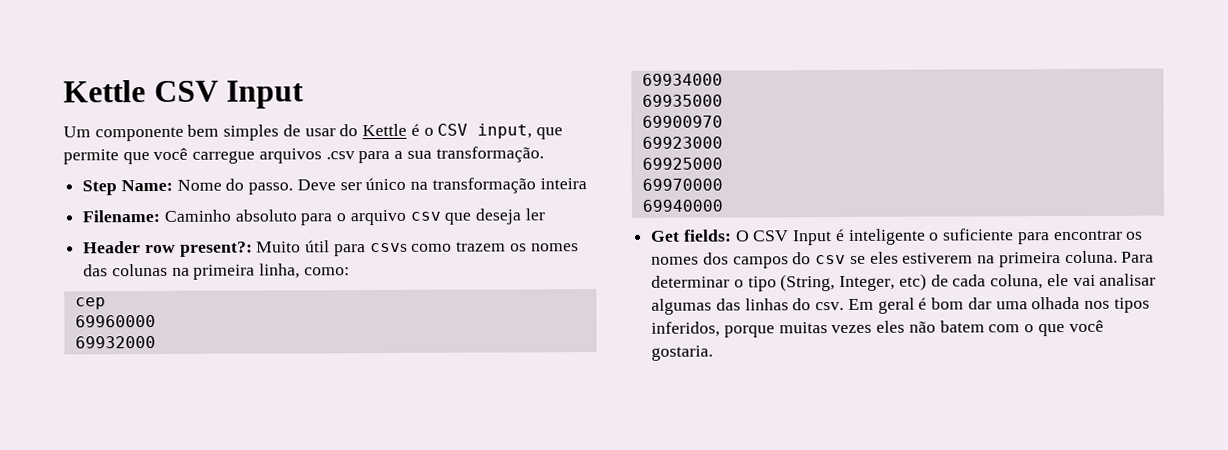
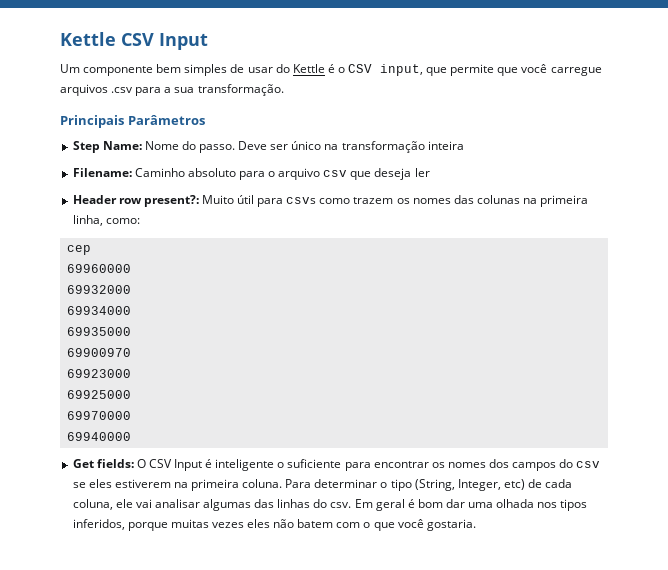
+ Principais Parâmetros

